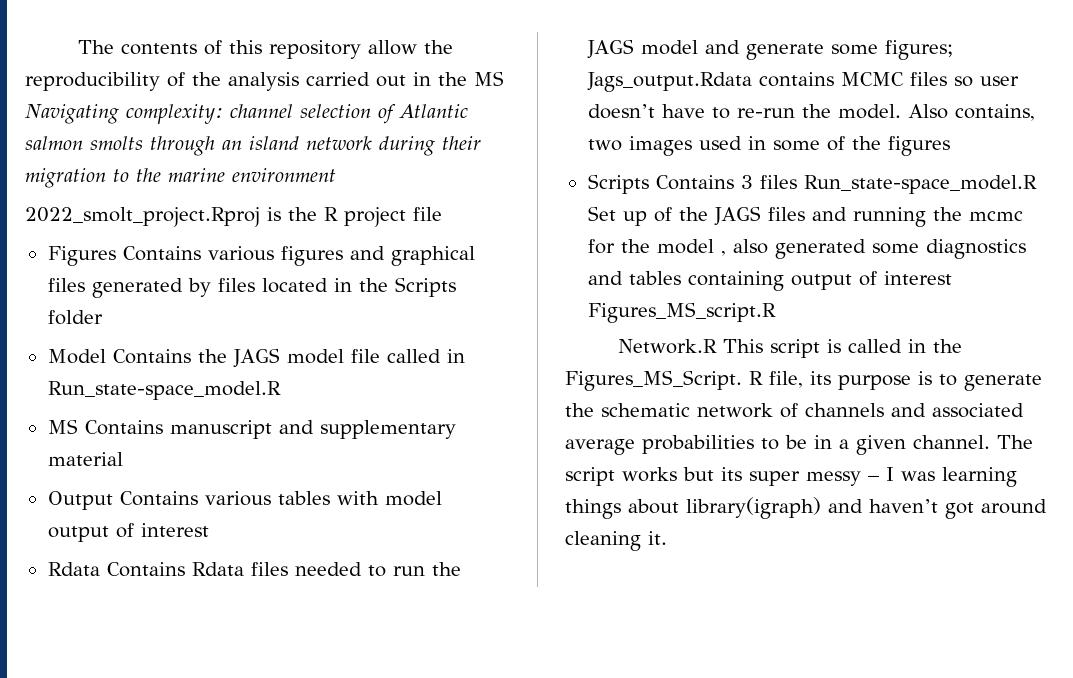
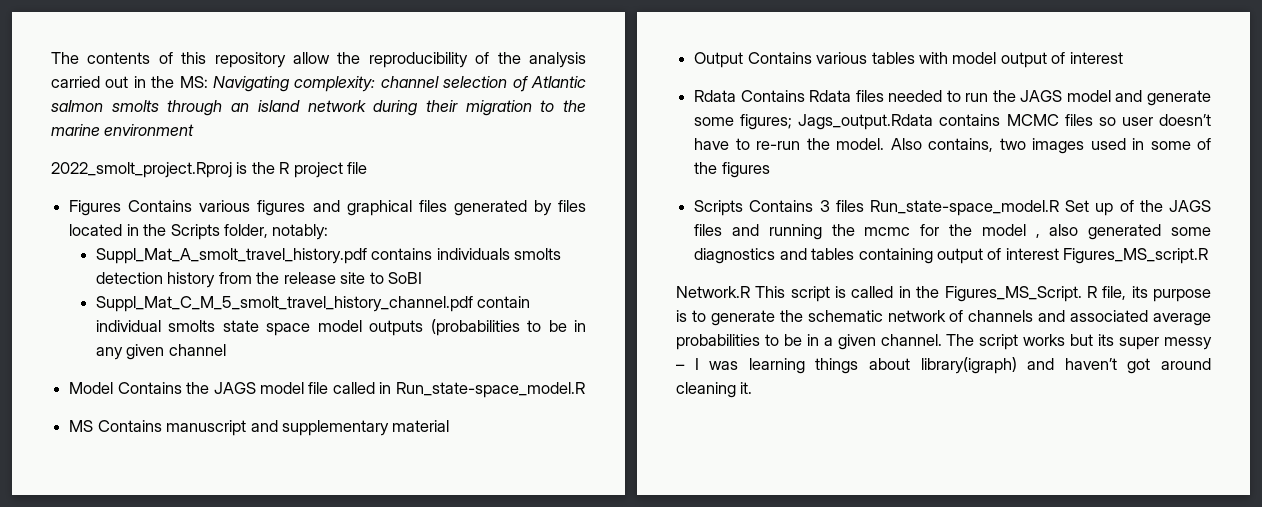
- The contents of this repository allow the reproducibility of the analysis carried out in the MS Navigating complexity: channel selection of Atlantic salmon smolts through an island network during their migration to the marine environment
+ The contents of this repository allow the reproducibility of the analysis carried out in the MS: Navigating complexity: channel selection of Atlantic salmon smolts through an island network during their migration to the marine environment
- Figures Contains various figures and graphical files generated by files located in the Scripts folder
+ Figures Contains various figures and graphical files generated by files located in the Scripts folder, notably:
+ Suppl_Mat_A_smolt_travel_history.pdf contains individuals smolts detection history from the release site to SoBI
+ Suppl_Mat_C_M_5_smolt_travel_history_channel.pdf contain individual smolts state space model outputs (probabilities to be in any given channel

